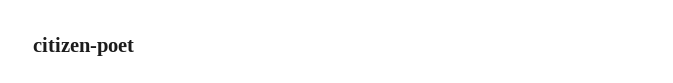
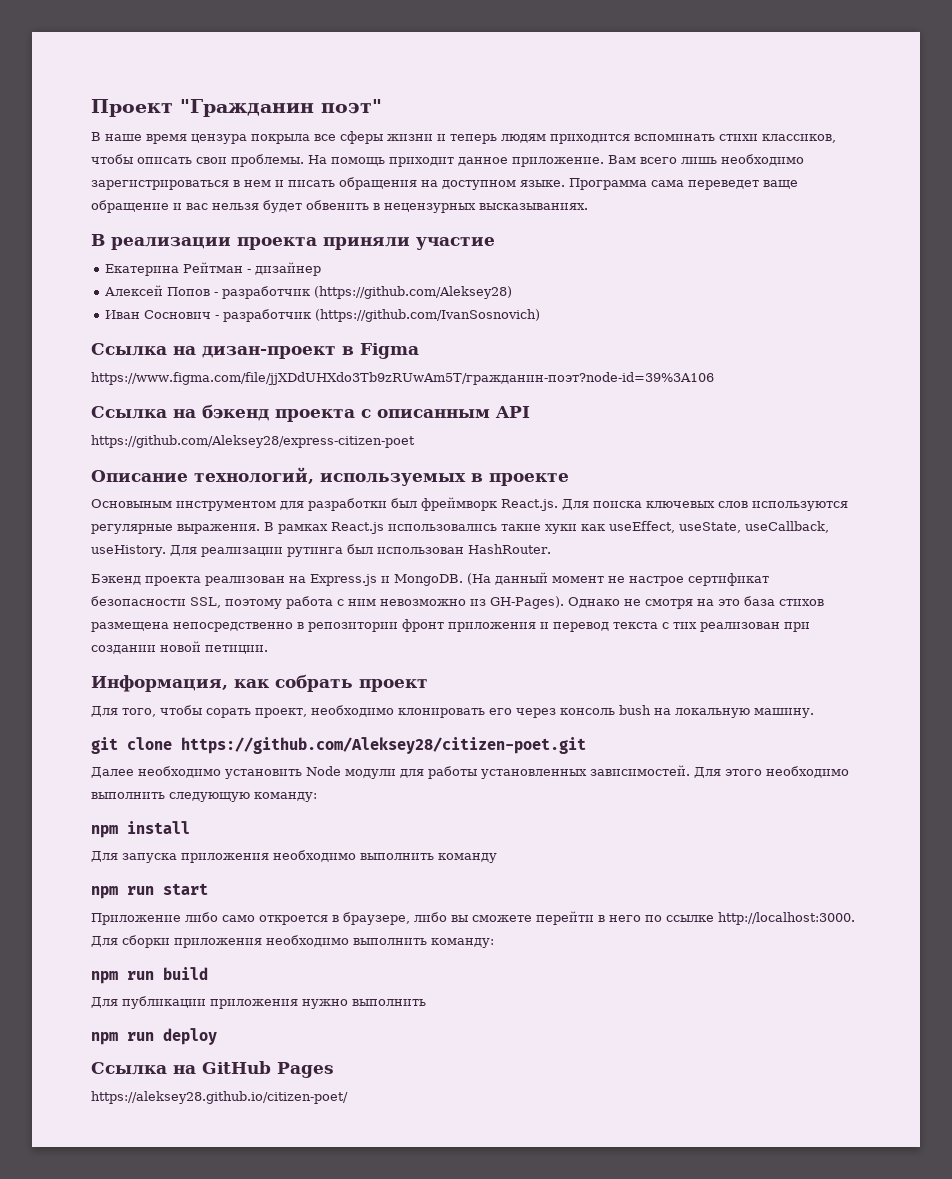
- citizen-poet
+ Проект "Гражданин поэт"
+ В наше время цензура покрыла все сферы жизни и теперь людям приходится вспоминать стихи классиков, чтобы описать свои проблемы. На помощь приходит данное приложение. Вам всего лишь необходимо зарегистрироваться в нем и писать обращения на доступном языке. Программа сама переведет ваще обращение и вас нельзя будет обвенить в нецензурных высказываниях.
+ В реализации проекта приняли участие
+ Екатерина Рейтман - дизайнер
+ Алексей Попов - разработчик (https://github.com/Aleksey28)
+ Иван Соснович - разработчик (https://github.com/IvanSosnovich)
+ Ссылка на дизан-проект в Figma
+ https://www.figma.com/file/jjXDdUHXdo3Tb9zRUwAm5T/гражданин-поэт?node-id=39%3A106
+ Ссылка на бэкенд проекта с описанным API
+ https://github.com/Aleksey28/express-citizen-poet
+ Описание технологий, используемых в проекте
+ Основыным инструментом для разработки был фреймворк React.js. Для поиска ключевых слов используются регулярные выражения. В рамках React.js использовались такие хуки как useEffect, useState, useCallback, useHistory. Для реализации рутинга был использован HashRouter.
+ Бэкенд проекта реализован на Express.js и MongoDB. (На данный момент не настрое сертификат безопасности SSL, поэтому работа с ним невозможно из GH-Pages). Однако не смотря на это база стихов размещена непосредственно в репозитории фронт приложения и перевод текста с тих реализован при создании новой петиции.
+ Информация, как собрать проект
+ Для того, чтобы сорать проект, необходимо клонировать его через консоль bush на локальную машину.
+ git clone https://github.com/Aleksey28/citizen-poet.git
+ Далее необходимо установить Node модули для работы установленных зависимостей. Для этого необходимо выполнить следующую команду:
+ npm install
+ Для запуска приложения необходимо выполнить команду
+ npm run start
+ Приложение либо само откроется в браузере, либо вы сможете перейти в него по ссылке http://localhost:3000. Для сборки приложения необходимо выполнить команду:
+ npm run build
+ Для публикации приложения нужно выполнить
+ npm run deploy
+ Ссылка на GitHub Pages
+ https://aleksey28.github.io/citizen-poet/

